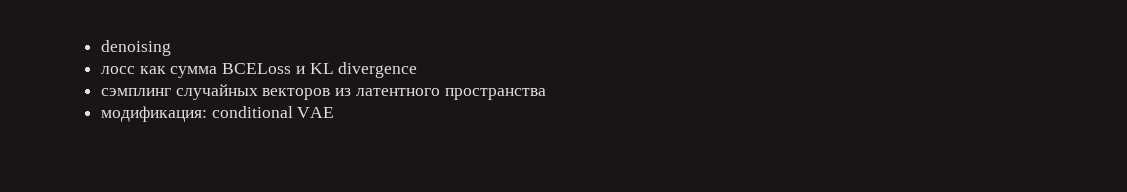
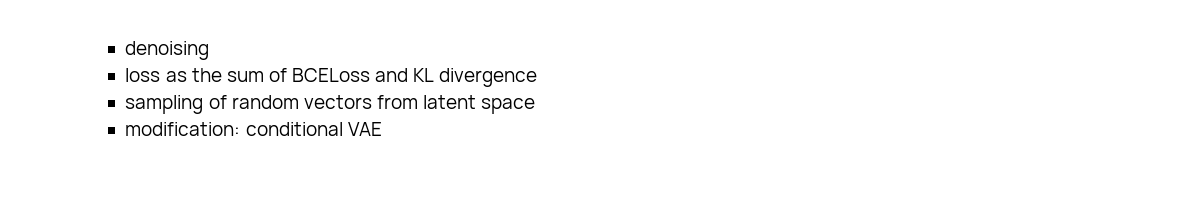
- лосс как сумма BCELoss и KL divergence
- сэмплинг случайных векторов из латентного пространства
- модификация: conditional VAE
+ loss as the sum of BCELoss and KL divergence
+ sampling of random vectors from latent space
+ modification: conditional VAE

